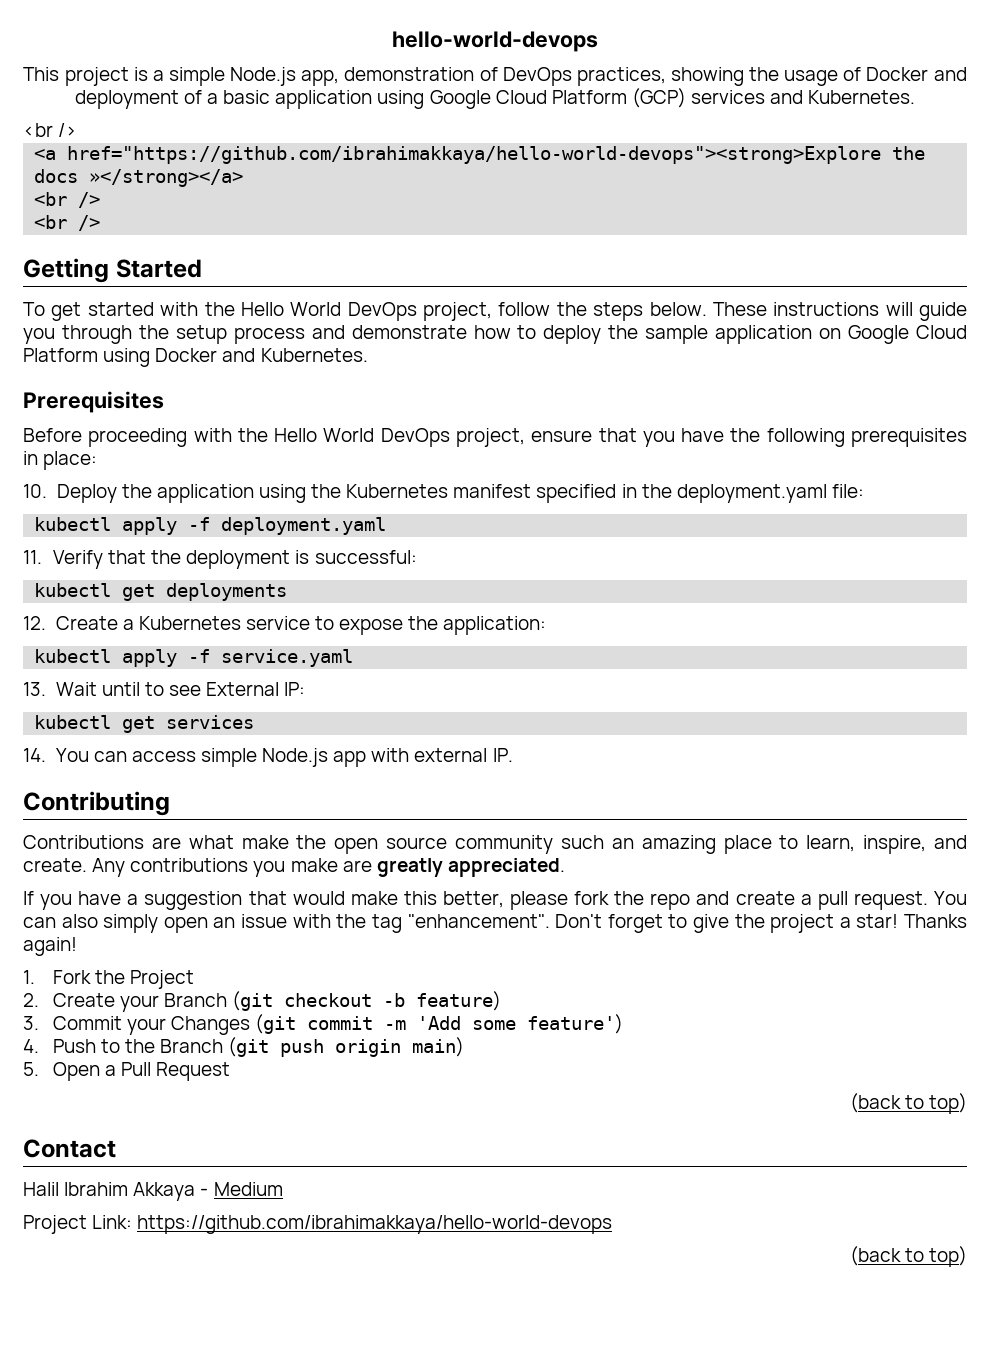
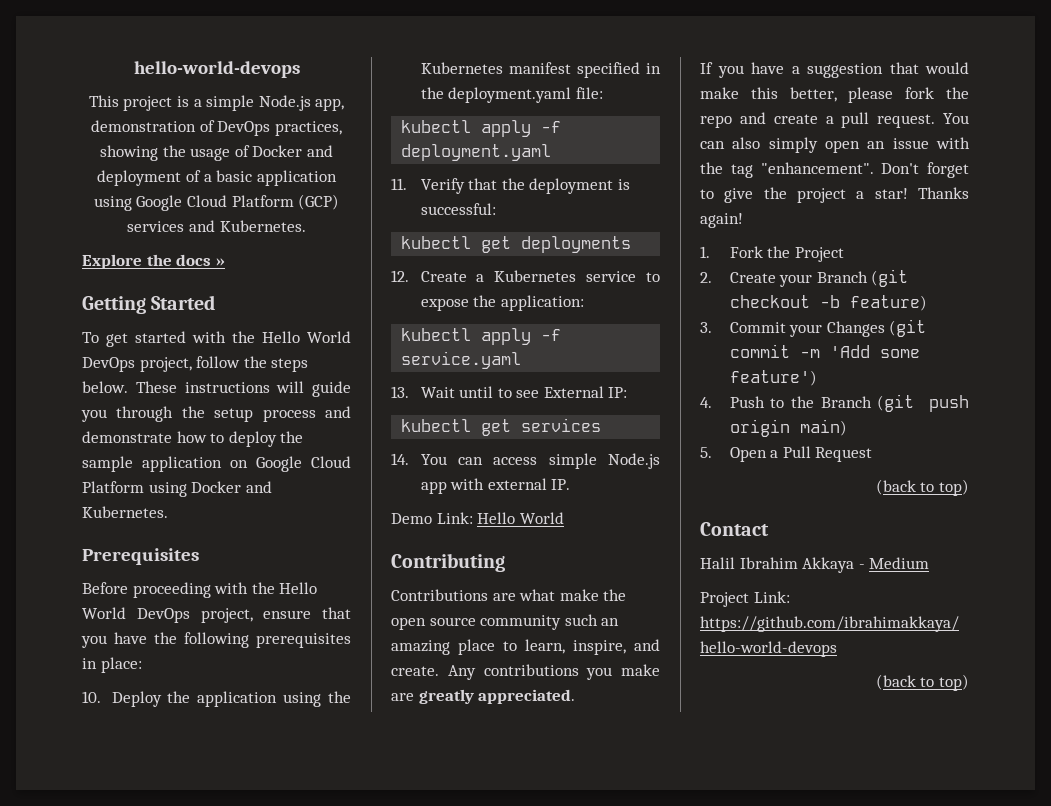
  This project is a simple Node.js app, demonstration of DevOps practices, showing the usage of Docker and deployment of a basic application using Google Cloud Platform (GCP) services and Kubernetes.
- <br />
- <a href="https://github.com/ibrahimakkaya/hello-world-devops"><strong>Explore the docs »</strong></a>
- <br />
- <br />
+ Explore the docs »
+ Demo Link: Hello World

